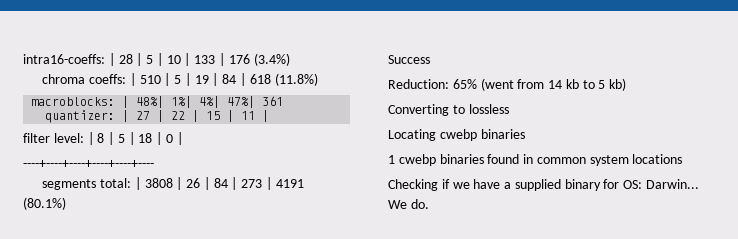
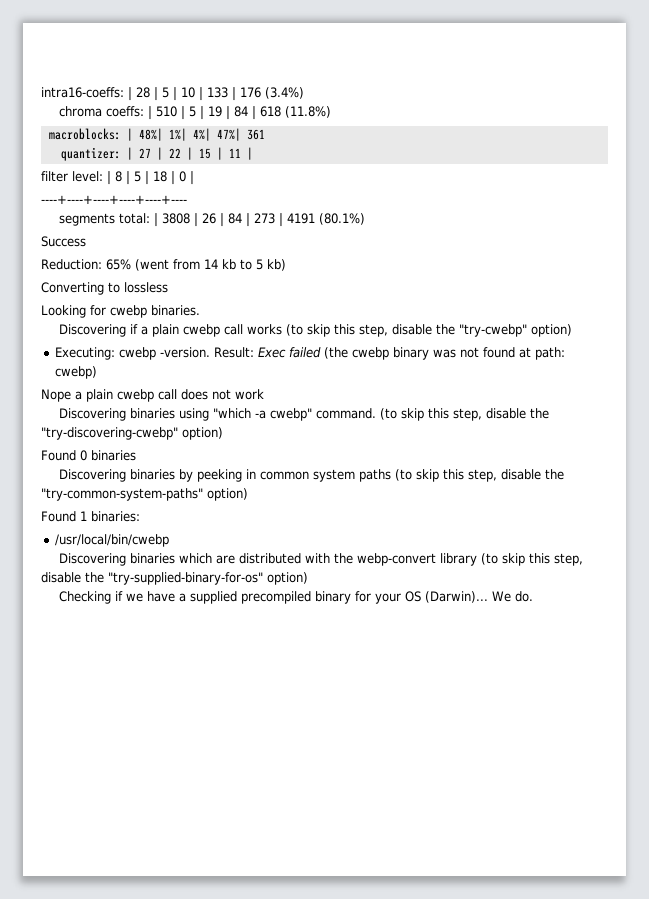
- Locating cwebp binaries
- 1 cwebp binaries found in common system locations
+ Looking for cwebp binaries.
+ Discovering if a plain cwebp call works (to skip this step, disable the "try-cwebp" option)
+ Executing: cwebp -version. Result: Exec failed (the cwebp binary was not found at path: cwebp)
+ Nope a plain cwebp call does not work
+ Discovering binaries using "which -a cwebp" command. (to skip this step, disable the "try-discovering-cwebp" option)
+ Found 0 binaries
+ Discovering binaries by peeking in common system paths (to skip this step, disable the "try-common-system-paths" option)
+ Found 1 binaries:
+ /usr/local/bin/cwebp
+ Discovering binaries which are distributed with the webp-convert library (to skip this step, disable the "try-supplied-binary-for-os" option)
- Checking if we have a supplied binary for OS: Darwin...
+ Checking if we have a supplied precompiled binary for your OS (Darwin)...

